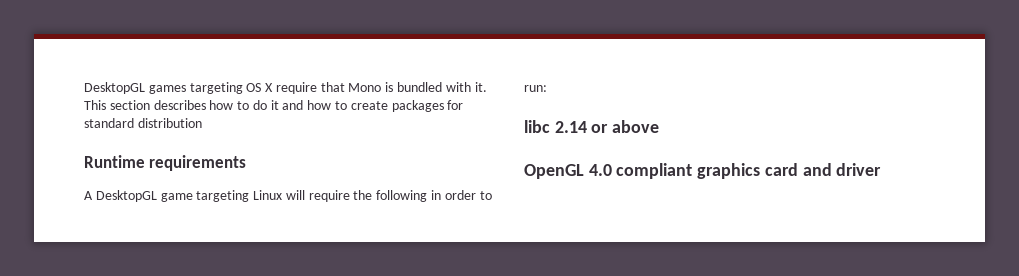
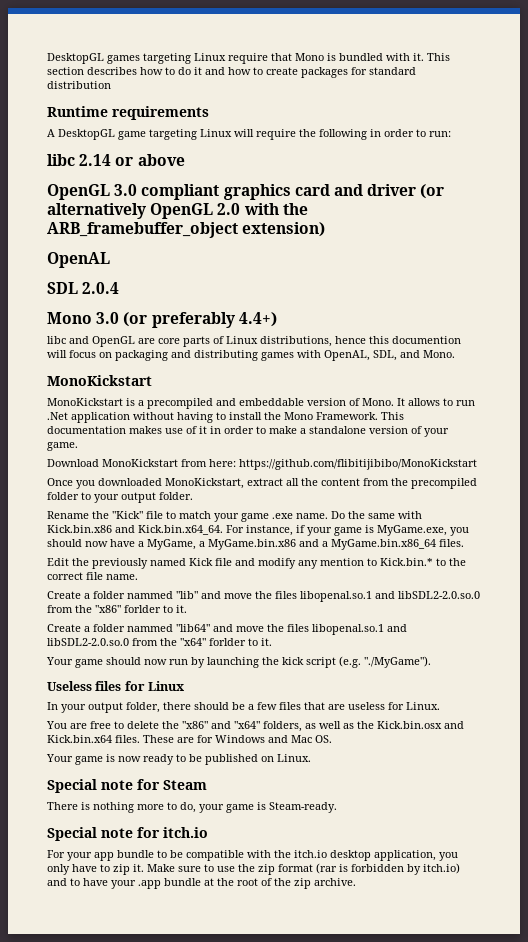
- DesktopGL games targeting OS X require that Mono is bundled with it.
+ DesktopGL games targeting Linux require that Mono is bundled with it.
- OpenGL 4.0 compliant graphics card and driver
+ OpenGL 3.0 compliant graphics card and driver (or alternatively OpenGL 2.0 with the ARB_framebuffer_object extension)
+ OpenAL
+ SDL 2.0.4
+ Mono 3.0 (or preferably 4.4+)
+ libc and OpenGL are core parts of Linux distributions, hence this documention will focus on packaging and distributing games with OpenAL, SDL, and Mono.
+ MonoKickstart
+ MonoKickstart is a precompiled and embeddable version of Mono. It allows to run .Net application without having to install the Mono Framework. This documentation makes use of it in order to make a standalone version of your game.
+ Download MonoKickstart from here: https://github.com/flibitijibibo/MonoKickstart
+ Once you downloaded MonoKickstart, extract all the content from the precompiled folder to your output folder.
+ Rename the "Kick" file to match your game .exe name. Do the same with Kick.bin.x86 and Kick.bin.x64_64. For instance, if your game is MyGame.exe, you should now have a MyGame, a MyGame.bin.x86 and a MyGame.bin.x86_64 files.
+ Edit the previously named Kick file and modify any mention to Kick.bin.* to the correct file name.
+ Create a folder nammed "lib" and move the files libopenal.so.1 and libSDL2-2.0.so.0 from the "x86" forlder to it.
+ Create a folder nammed "lib64" and move the files libopenal.so.1 and libSDL2-2.0.so.0 from the "x64" forlder to it.
+ Your game should now run by launching the kick script (e.g. "./MyGame").
+ Useless files for Linux
+ In your output folder, there should be a few files that are useless for Linux.
+ You are free to delete the "x86" and "x64" folders, as well as the Kick.bin.osx and Kick.bin.x64 files. These are for Windows and Mac OS.
+ Your game is now ready to be published on Linux.
+ Special note for Steam
+ There is nothing more to do, your game is Steam-ready.
+ Special note for itch.io
+ For your app bundle to be compatible with the itch.io desktop application, you only have to zip it. Make sure to use the zip format (rar is forbidden by itch.io) and to have your .app bundle at the root of the zip archive.

